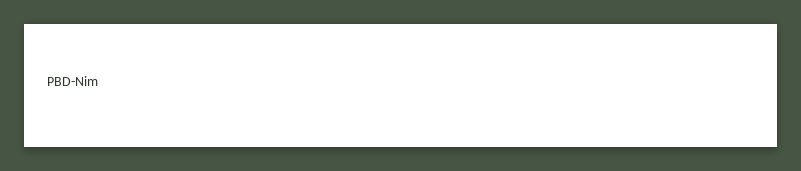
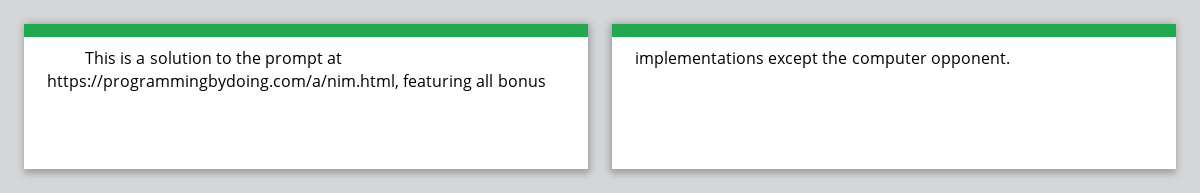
- PBD-Nim
+ This is a solution to the prompt at https://programmingbydoing.com/a/nim.html, featuring all bonus implementations except the computer opponent.

